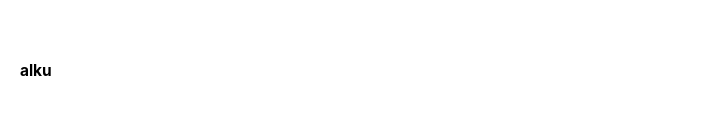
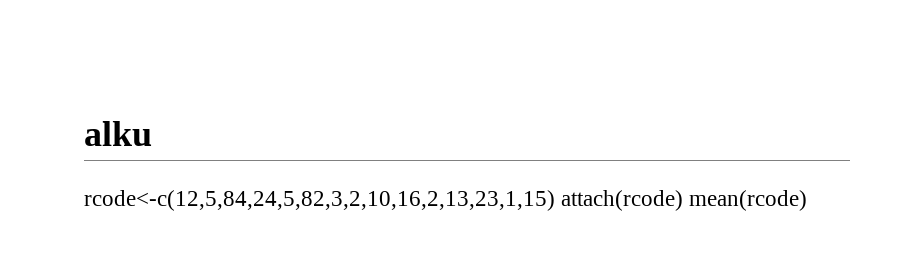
+ rcode<-c(12,5,84,24,5,82,3,2,10,16,2,13,23,1,15) attach(rcode) mean(rcode)

